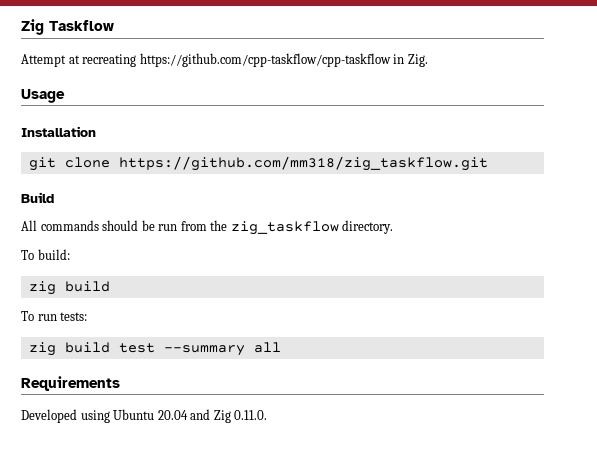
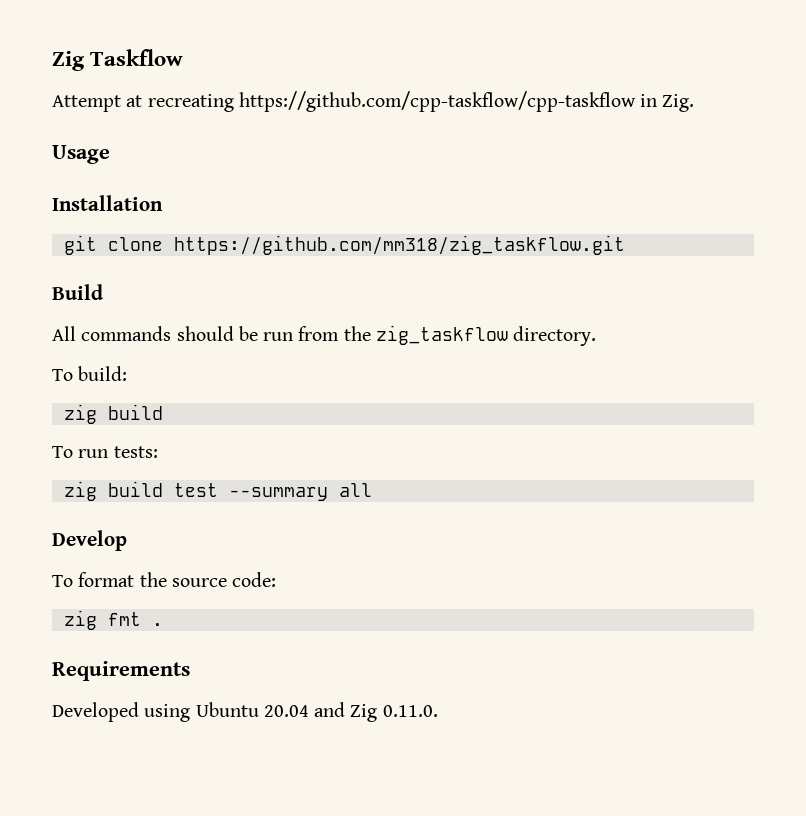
+ Develop
+ To format the source code:
+ zig fmt .

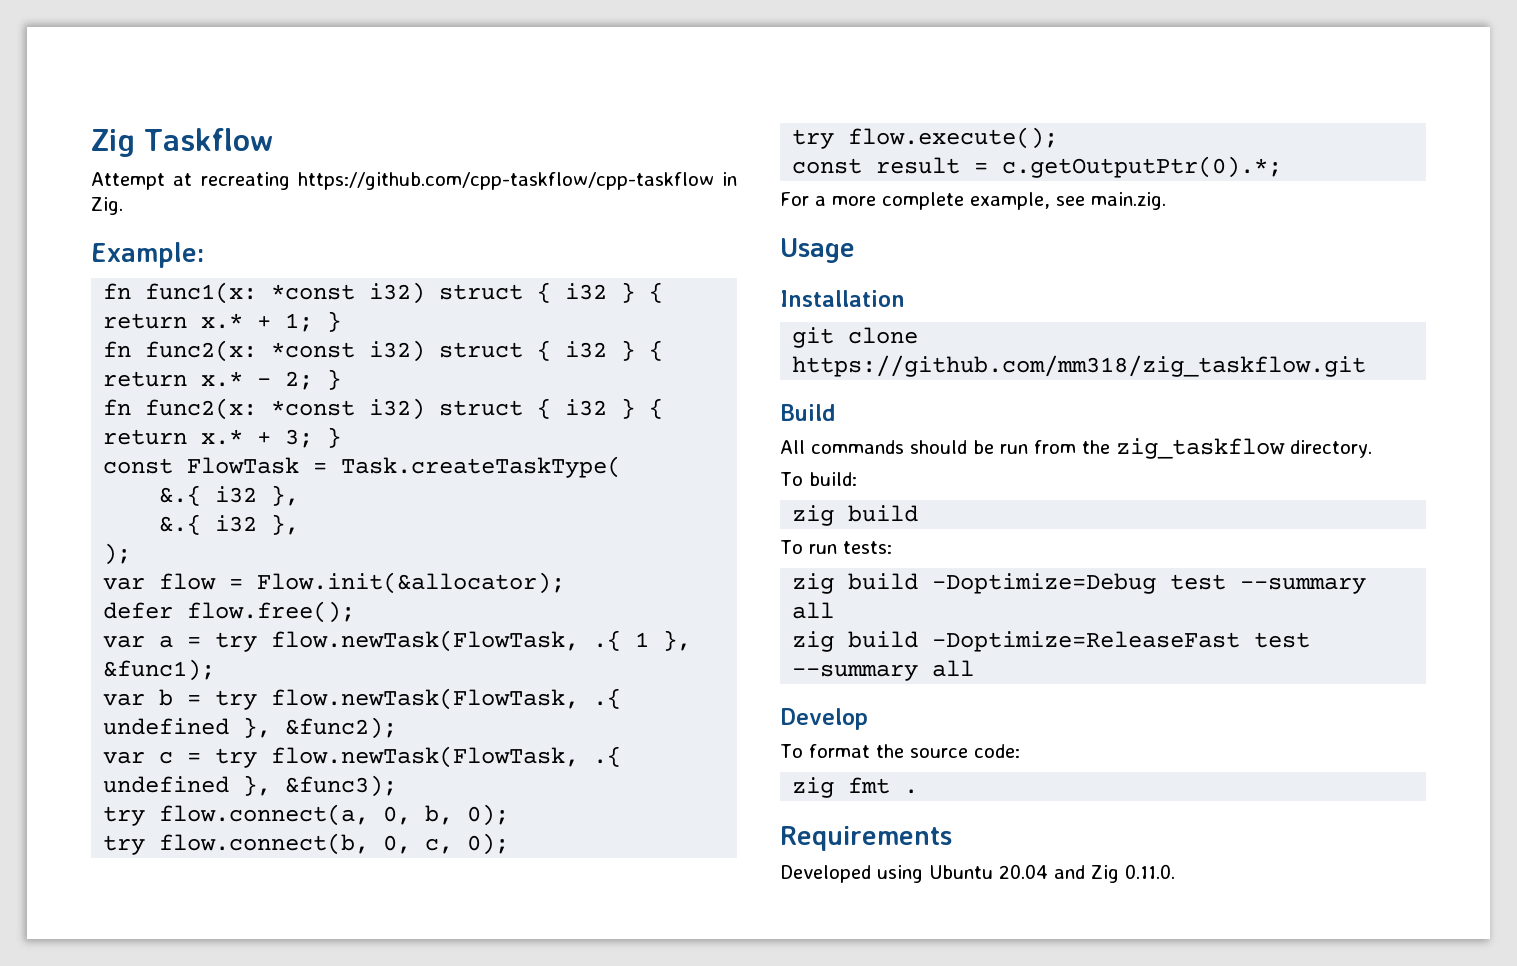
+ Example:
+ fn func1(x: *const i32) struct { i32 } { return x.* + 1; }
+ fn func2(x: *const i32) struct { i32 } { return x.* - 2; }
+ fn func2(x: *const i32) struct { i32 } { return x.* + 3; }
+ const FlowTask = Task.createTaskType(
+ &.{ i32 },
+ &.{ i32 },
+ );
+ var flow = Flow.init(&allocator);
+ defer flow.free();
+ var a = try flow.newTask(FlowTask, .{ 1 }, &func1);
+ var b = try flow.newTask(FlowTask, .{ undefined }, &func2);
+ var c = try flow.newTask(FlowTask, .{ undefined }, &func3);
+ try flow.connect(a, 0, b, 0);
+ try flow.connect(b, 0, c, 0);
+ try flow.execute();
+ const result = c.getOutputPtr(0).*;
+ For a more complete example, see main.zig.
- zig build test --summary all
+ zig build -Doptimize=Debug test --summary all
+ zig build -Doptimize=ReleaseFast test --summary all

